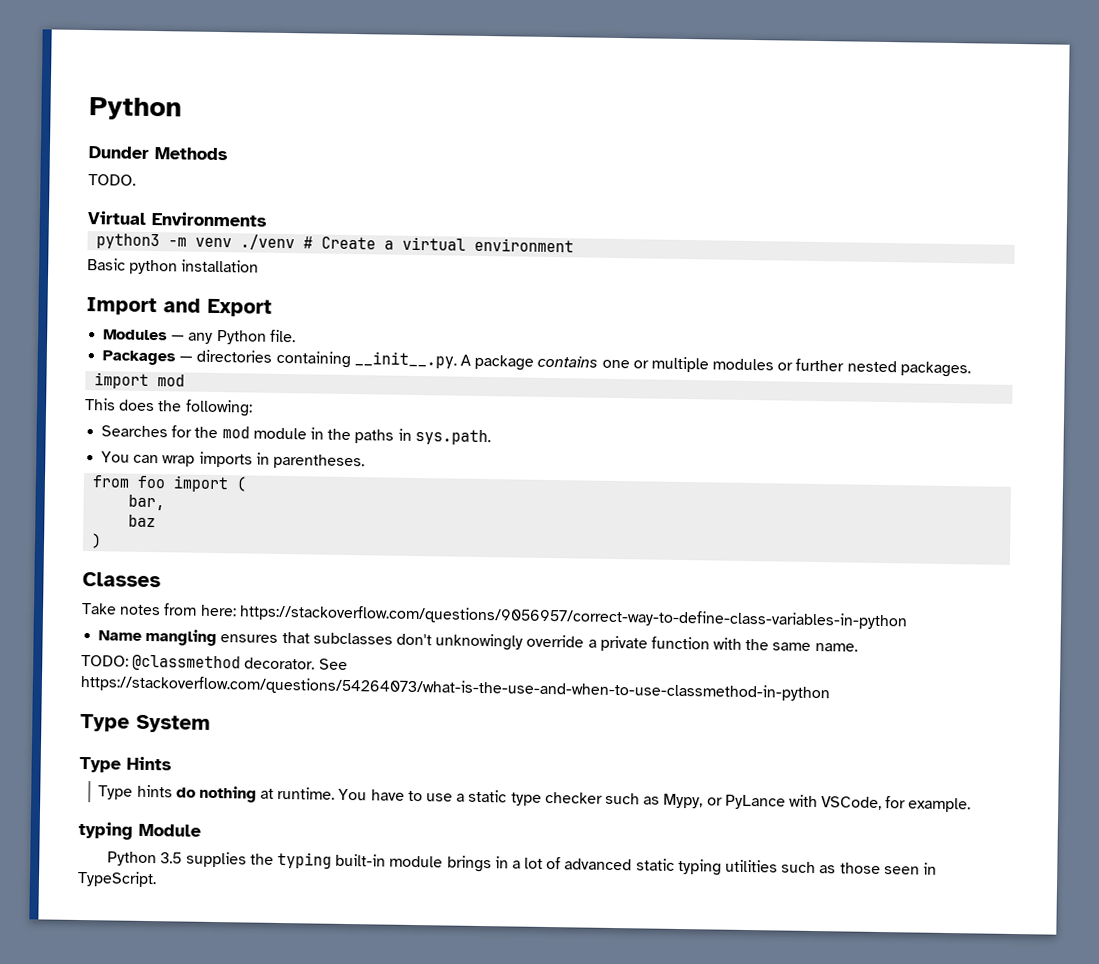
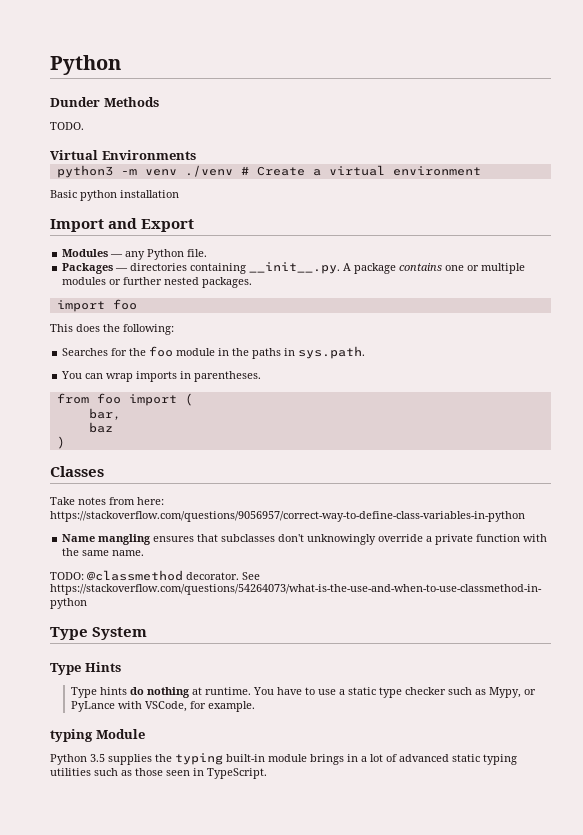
- import mod
+ import foo
- Searches for the mod module in the paths in sys.path.
+ Searches for the foo module in the paths in sys.path.

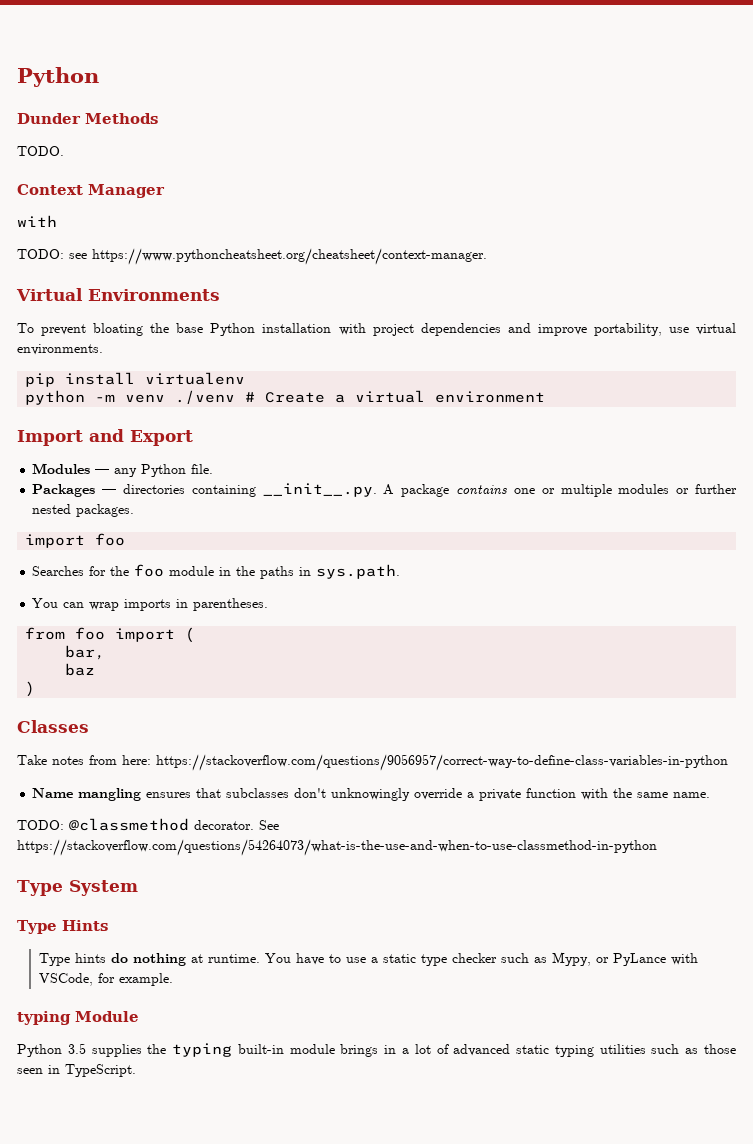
+ Context Manager
+ with
+ TODO: see https://www.pythoncheatsheet.org/cheatsheet/context-manager.
  Virtual Environments
- python3 -m venv ./venv # Create a virtual environment
+ To prevent bloating the base Python installation with project dependencies and improve portability, use virtual environments.
+ pip install virtualenv
+ python -m venv ./venv # Create a virtual environment
- Basic python installation
- This does the following:

